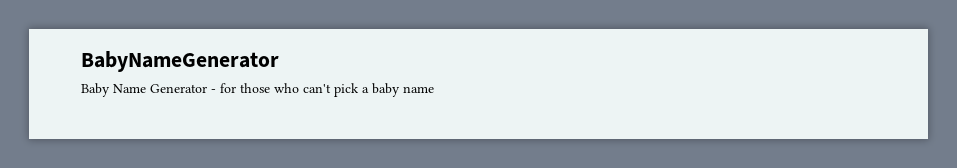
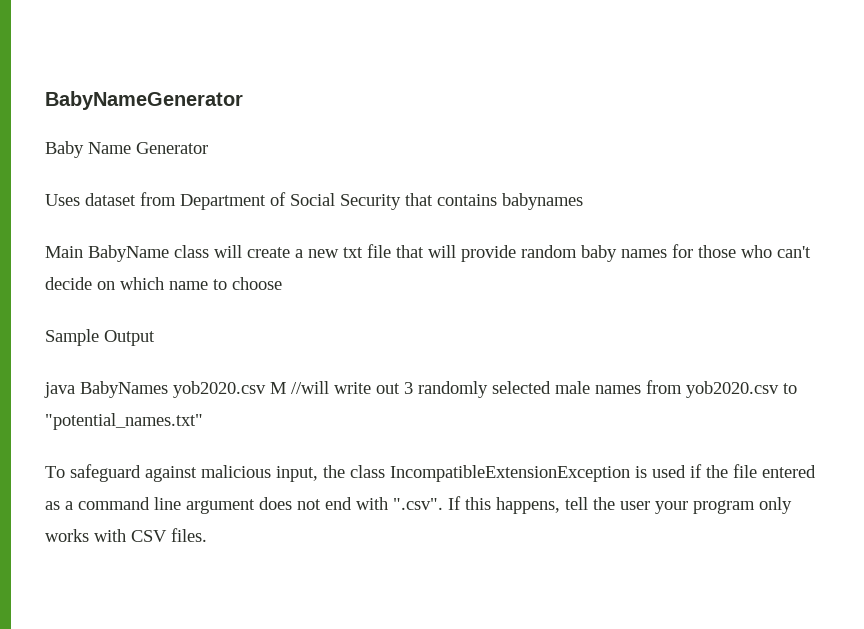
- Baby Name Generator - for those who can't pick a baby name
+ Baby Name Generator
+ Uses dataset from Department of Social Security that contains babynames
+ Main BabyName class will create a new txt file that will provide random baby names for those who can't decide on which name to choose
+ Sample Output
+ java BabyNames yob2020.csv M //will write out 3 randomly selected male names from yob2020.csv to "potential_names.txt"
+ To safeguard against malicious input, the class IncompatibleExtensionException is used if the file entered as a command line argument does not end with ".csv". If this happens, tell the user your program only works with CSV files.

